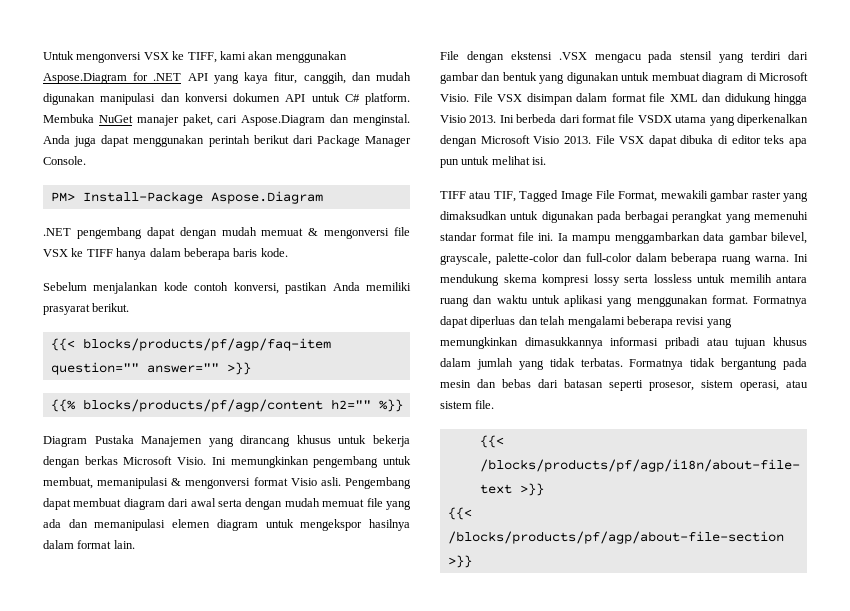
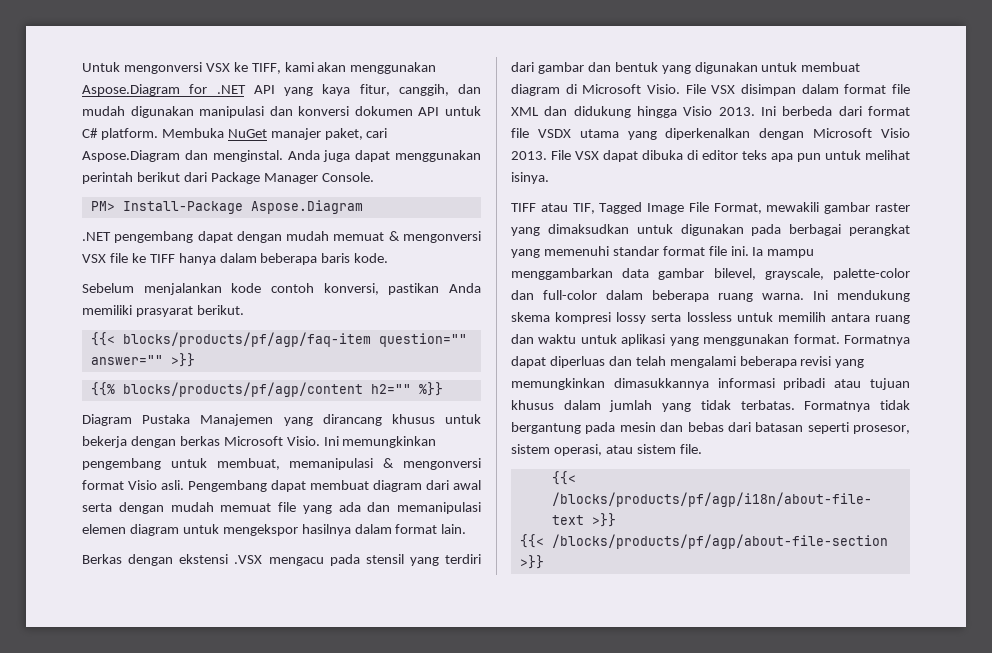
- .NET pengembang dapat dengan mudah memuat & mengonversi file VSX ke TIFF hanya dalam beberapa baris kode.
+ .NET pengembang dapat dengan mudah memuat & mengonversi VSX file ke TIFF hanya dalam beberapa baris kode.
- File dengan ekstensi .VSX mengacu pada stensil yang terdiri dari gambar dan bentuk yang digunakan untuk membuat diagram di Microsoft Visio.
+ Berkas dengan ekstensi .VSX mengacu pada stensil yang terdiri dari gambar dan bentuk yang digunakan untuk membuat diagram di Microsoft Visio.
- File VSX dapat dibuka di editor teks apa pun untuk melihat isi.
+ File VSX dapat dibuka di editor teks apa pun untuk melihat isinya.

